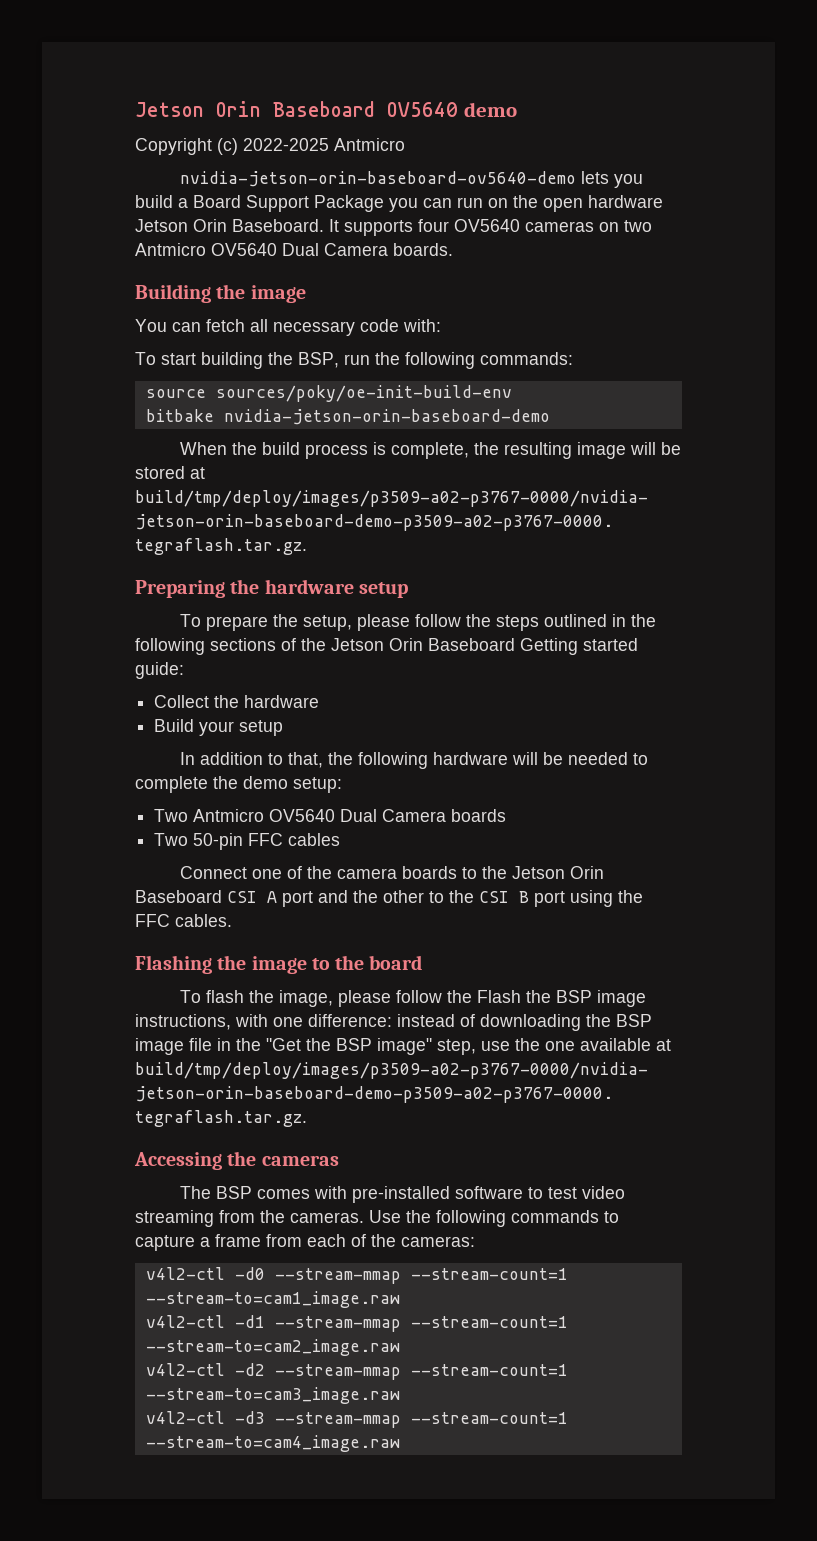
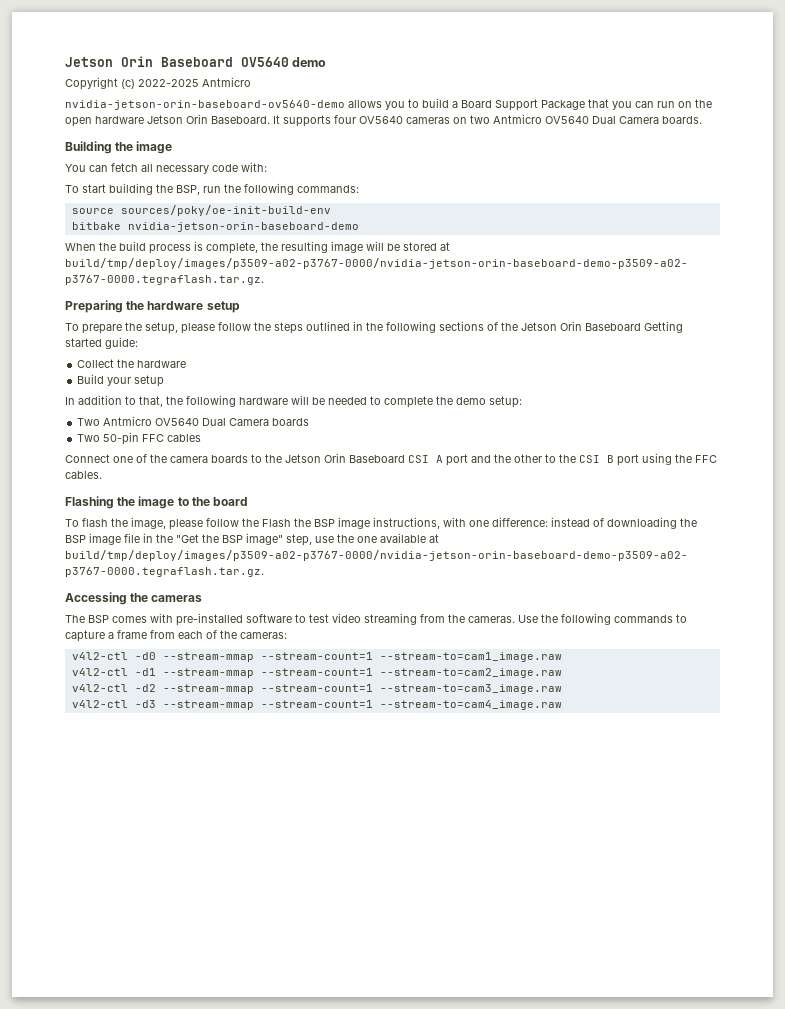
- nvidia-jetson-orin-baseboard-ov5640-demo lets you build a Board Support Package you can run on the open hardware Jetson Orin Baseboard.
+ nvidia-jetson-orin-baseboard-ov5640-demo allows you to build a Board Support Package that you can run on the open hardware Jetson Orin Baseboard.

